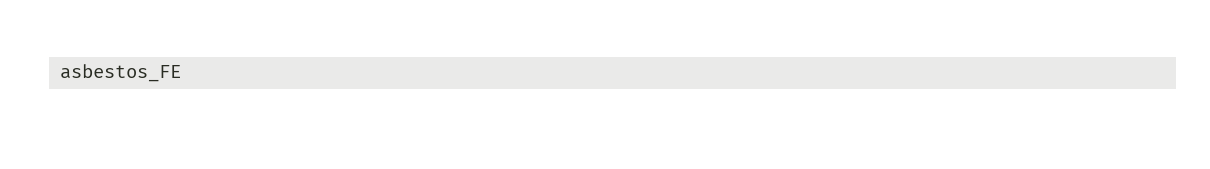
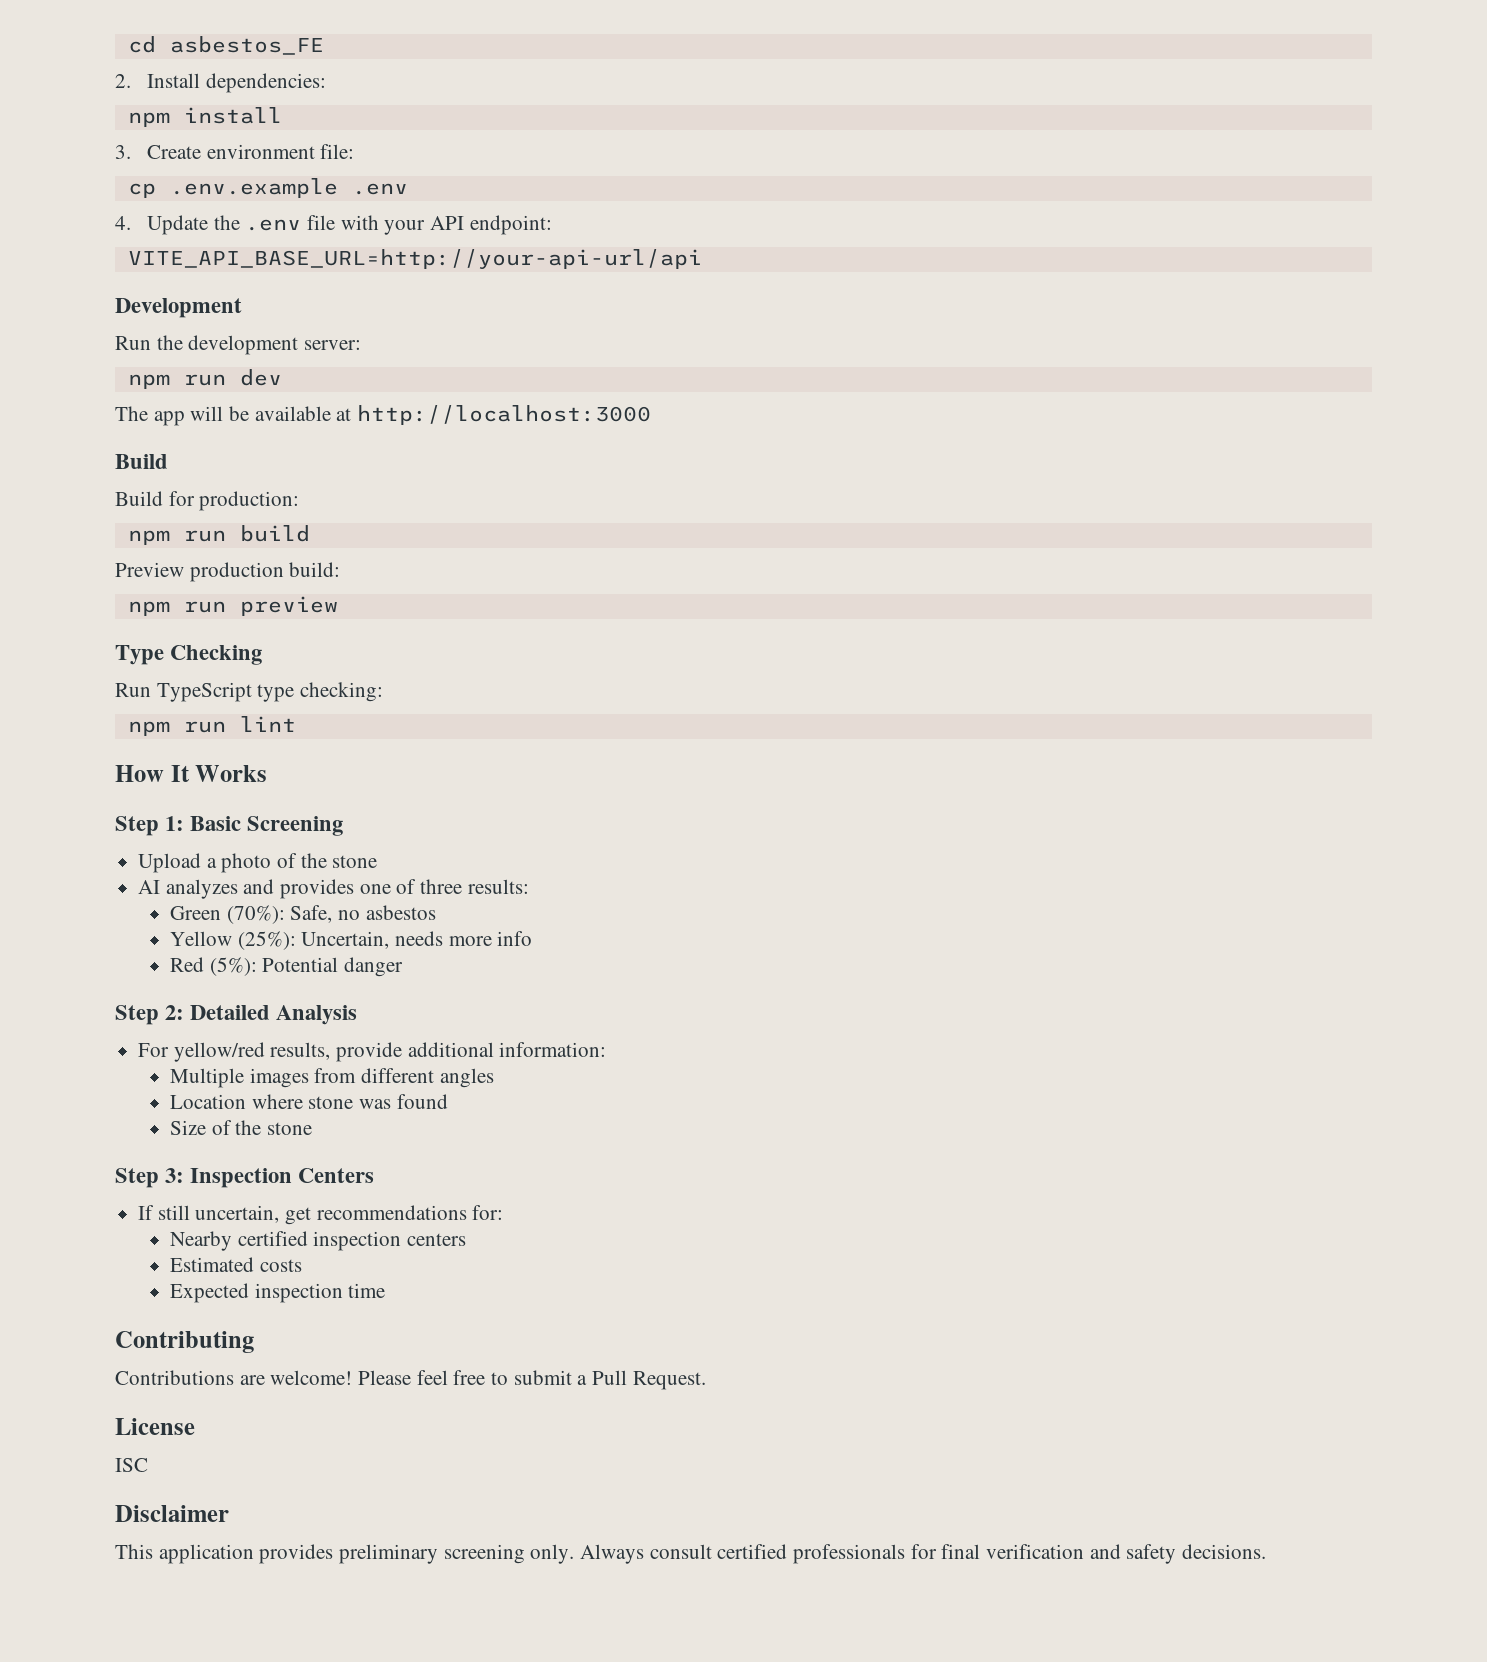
- asbestos_FE
+ cd asbestos_FE
+ 2. Install dependencies:
+ npm install
+ 3. Create environment file:
+ cp .env.example .env
+ 4. Update the .env file with your API endpoint:
+ VITE_API_BASE_URL=http://your-api-url/api
+ Development
+ Run the development server:
+ npm run dev
+ The app will be available at http://localhost:3000
+ Build
+ Build for production:
+ npm run build
+ Preview production build:
+ npm run preview
+ Type Checking
+ Run TypeScript type checking:
+ npm run lint
+ How It Works
+ Step 1: Basic Screening
+ Upload a photo of the stone
+ AI analyzes and provides one of three results:
+ Green (70%): Safe, no asbestos
+ Yellow (25%): Uncertain, needs more info
+ Red (5%): Potential danger
+ Step 2: Detailed Analysis
+ For yellow/red results, provide additional information:
+ Multiple images from different angles
+ Location where stone was found
+ Size of the stone
+ Step 3: Inspection Centers
+ If still uncertain, get recommendations for:
+ Nearby certified inspection centers
+ Estimated costs
+ Expected inspection time
+ Contributing
+ Contributions are welcome! Please feel free to submit a Pull Request.
+ License
+ ISC
+ Disclaimer
+ This application provides preliminary screening only. Always consult certified professionals for final verification and safety decisions.

